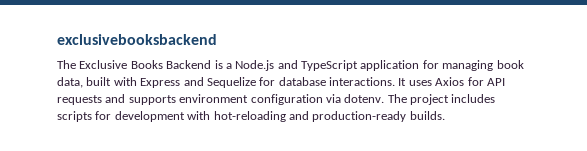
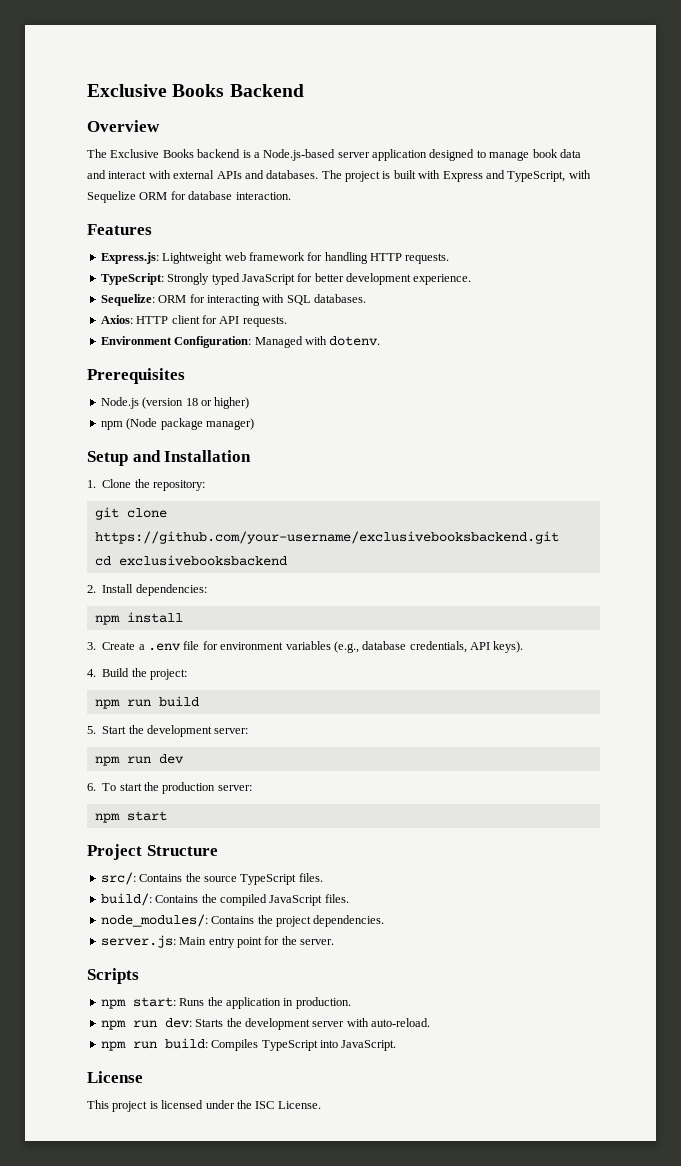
- exclusivebooksbackend
+ Exclusive Books Backend
+ Overview
- The Exclusive Books Backend is a Node.js and TypeScript application for managing book data, built with Express and Sequelize for database interactions. It uses Axios for API requests and supports environment configuration via dotenv. The project includes scripts for development with hot-reloading and production-ready builds.
+ The Exclusive Books backend is a Node.js-based server application designed to manage book data and interact with external APIs and databases. The project is built with Express and TypeScript, with Sequelize ORM for database interaction.
+ Features
+ Express.js: Lightweight web framework for handling HTTP requests.
+ TypeScript: Strongly typed JavaScript for better development experience.
+ Sequelize: ORM for interacting with SQL databases.
+ Axios: HTTP client for API requests.
+ Environment Configuration: Managed with dotenv.
+ Prerequisites
+ Node.js (version 18 or higher)
+ npm (Node package manager)
+ Setup and Installation
+ 1. Clone the repository:
+ git clone https://github.com/your-username/exclusivebooksbackend.git
+ cd exclusivebooksbackend
+ 2. Install dependencies:
+ npm install
+ 3. Create a .env file for environment variables (e.g., database credentials, API keys).
+ 4. Build the project:
+ npm run build
+ 5. Start the development server:
+ npm run dev
+ 6. To start the production server:
+ npm start
+ Project Structure
+ src/: Contains the source TypeScript files.
+ build/: Contains the compiled JavaScript files.
+ node_modules/: Contains the project dependencies.
+ server.js: Main entry point for the server.
+ Scripts
+ npm start: Runs the application in production.
+ npm run dev: Starts the development server with auto-reload.
+ npm run build: Compiles TypeScript into JavaScript.
+ License
+ This project is licensed under the ISC License.

